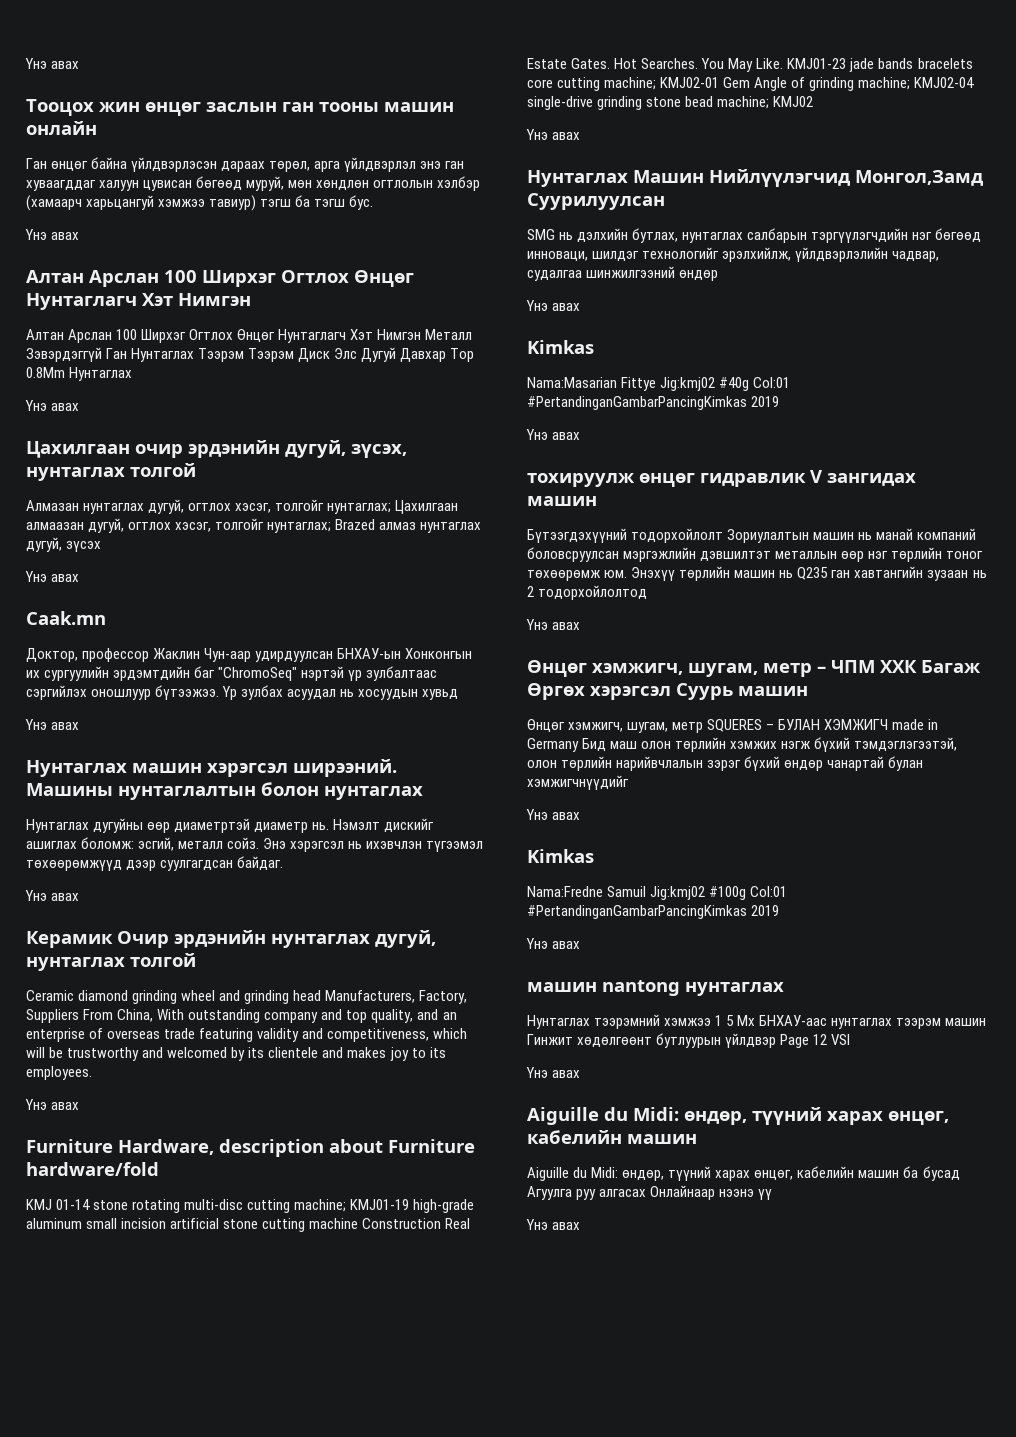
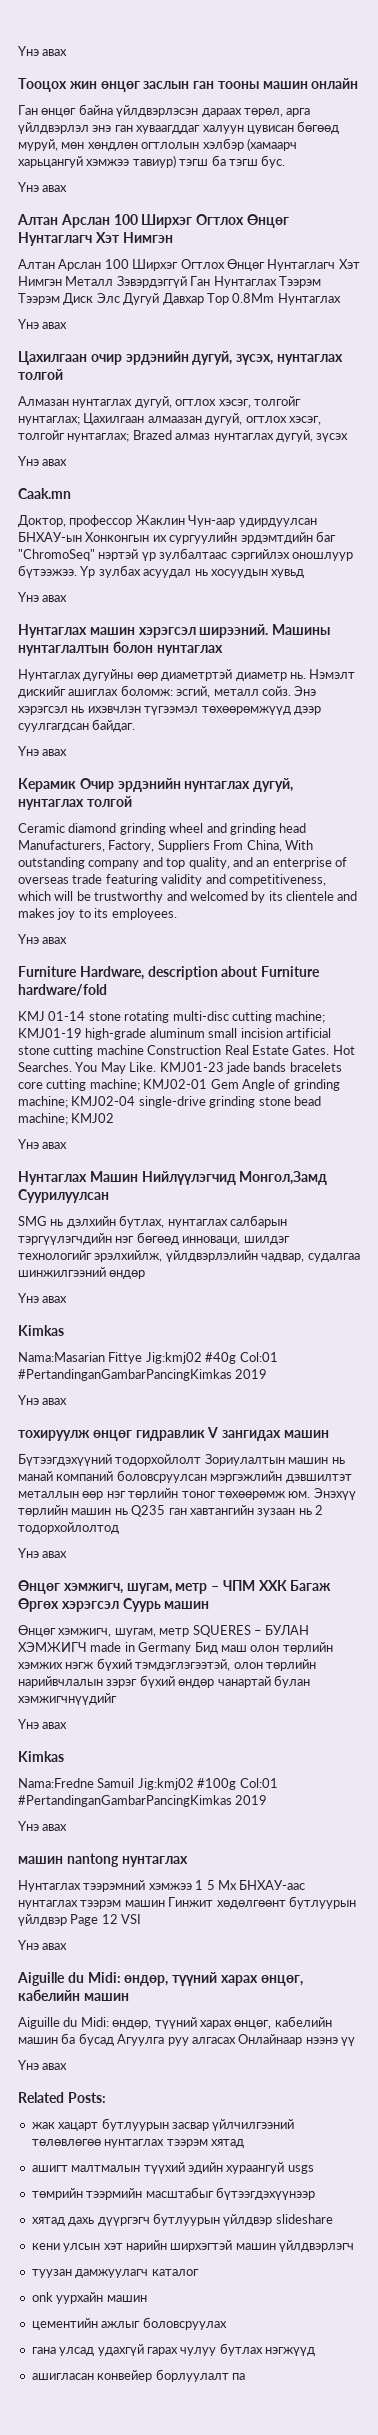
+ Related Posts:
+ жак хацарт бутлуурын засвар үйлчилгээний төлөвлөгөө нунтаглах тээрэм хятад
+ ашигт малтмалын түүхий эдийн хураангуй usgs
+ төмрийн тээрмийн масштабыг бүтээгдэхүүнээр
+ хятад дахь дүүргэгч бутлуурын үйлдвэр slideshare
+ кени улсын хэт нарийн ширхэгтэй машин үйлдвэрлэгч
+ туузан дамжуулагч каталог
+ onk уурхайн машин
+ цементийн ажлыг боловсруулах
+ гана улсад удахгүй гарах чулуу бутлах нэгжүүд
+ ашигласан конвейер борлуулалт па

